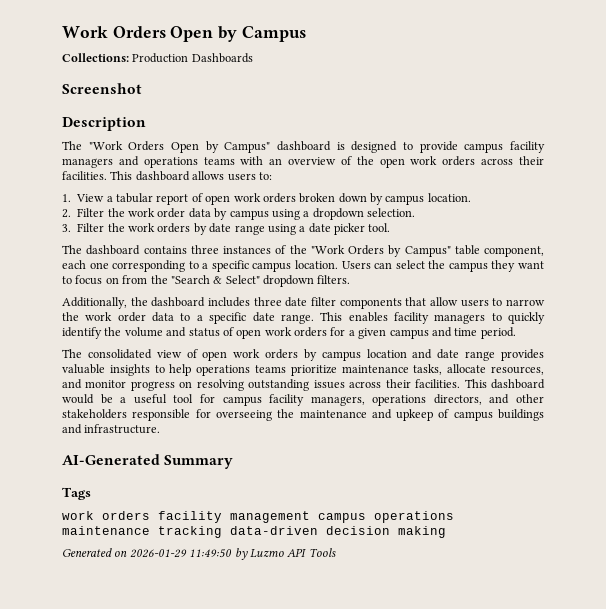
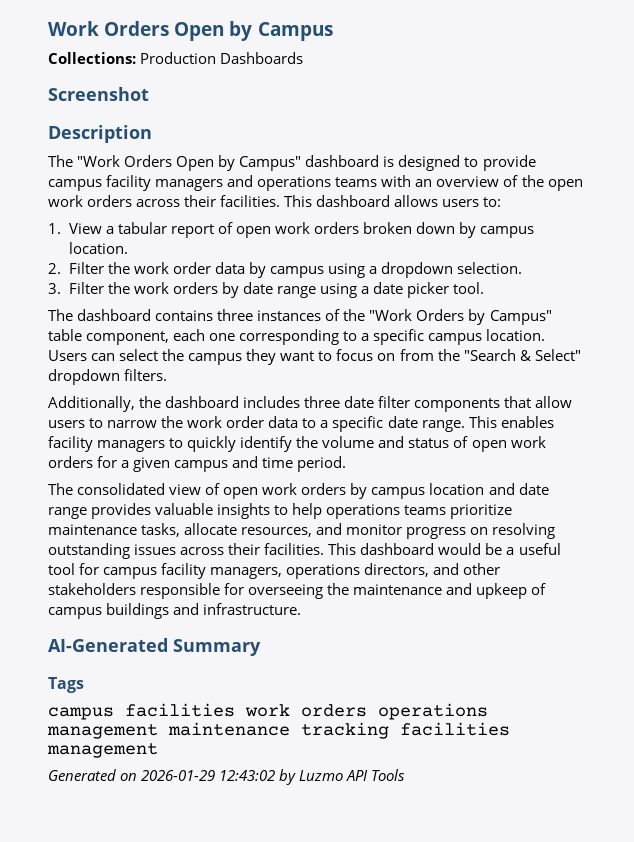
- work orders facility management campus operations maintenance tracking data-driven decision making
+ campus facilities work orders operations management maintenance tracking facilities management
- Generated on 2026-01-29 11:49:50 by Luzmo API Tools
+ Generated on 2026-01-29 12:43:02 by Luzmo API Tools

